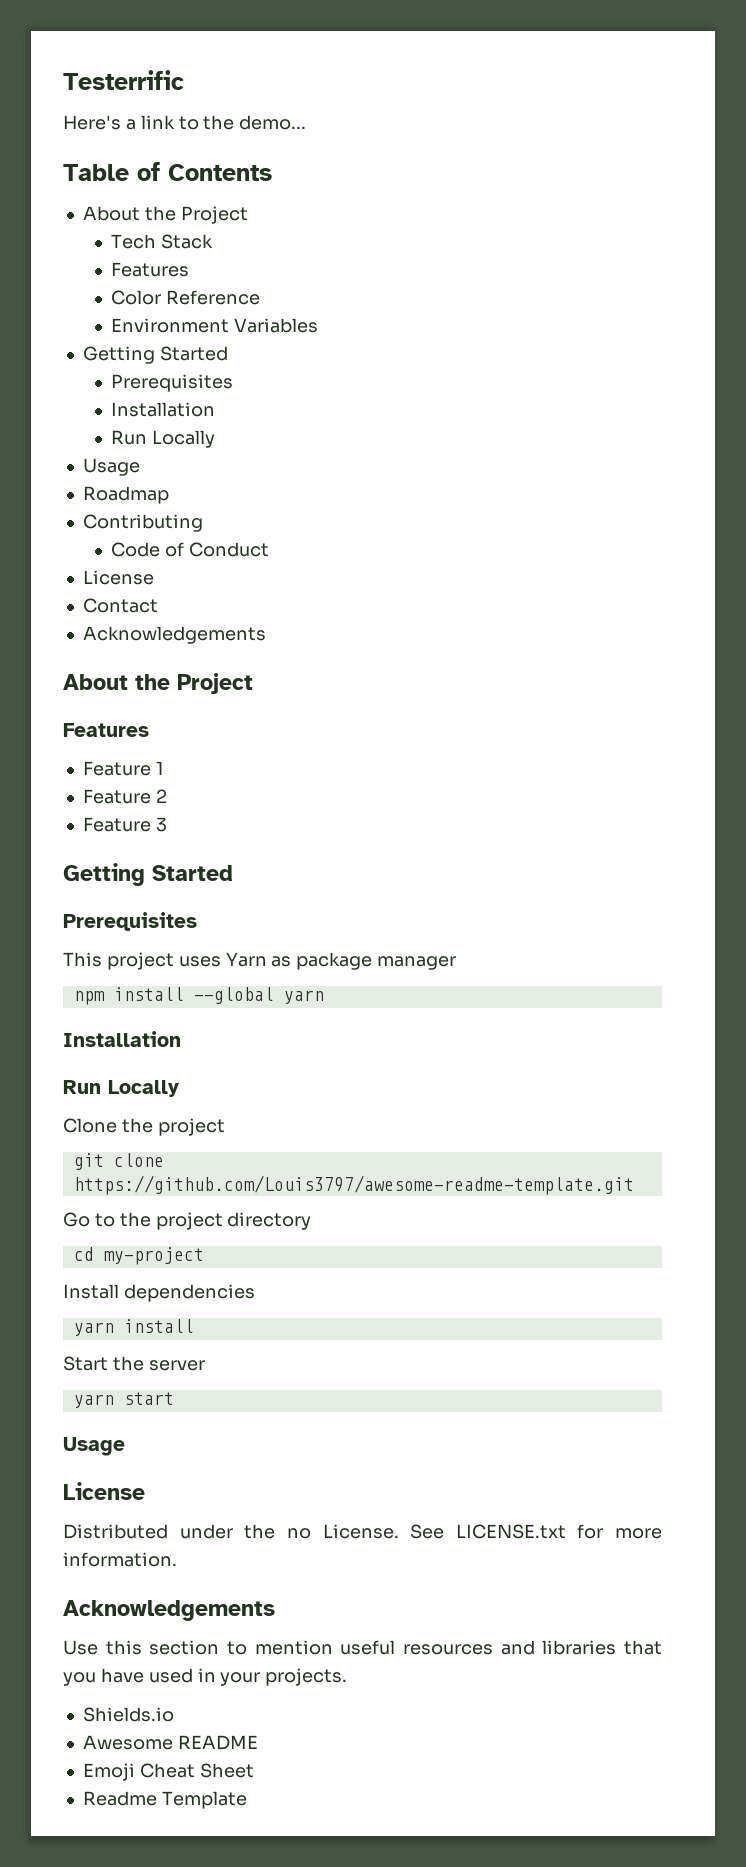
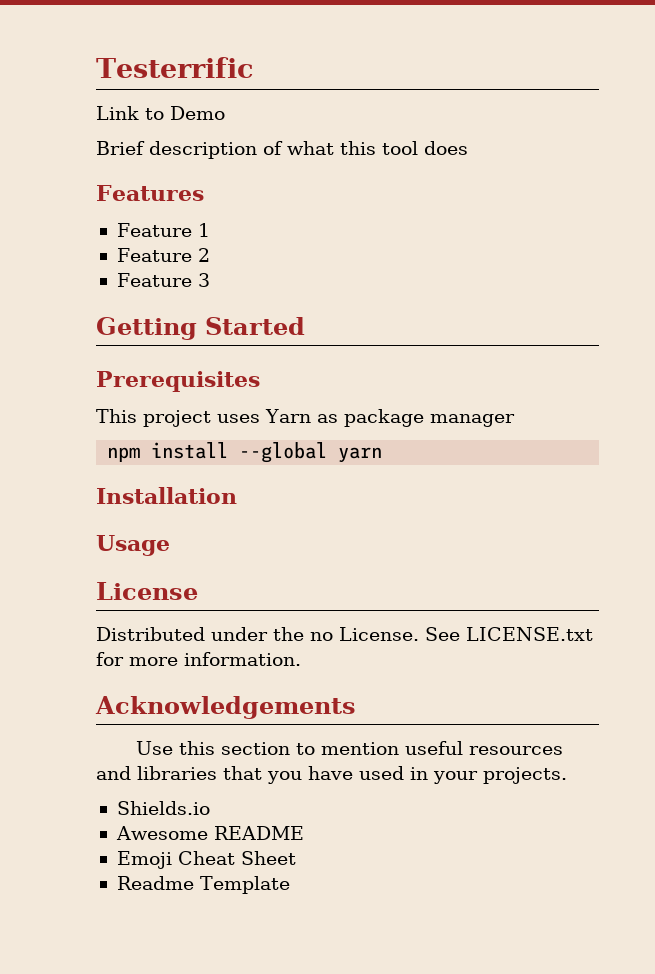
- Here's a link to the demo...
- Table of Contents
- About the Project
- Tech Stack
- Features
- Color Reference
- Environment Variables
- Getting Started
- Prerequisites
- Installation
- Run Locally
- Usage
- Roadmap
- Contributing
- Code of Conduct
- License
- Contact
- Acknowledgements
- About the Project
+ Link to Demo
+ Brief description of what this tool does
  npm install --global yarn
  Installation
- Run Locally
- Clone the project
- git clone https://github.com/Louis3797/awesome-readme-template.git
- Go to the project directory
- cd my-project
- Install dependencies
- yarn install
- Start the server
- yarn start

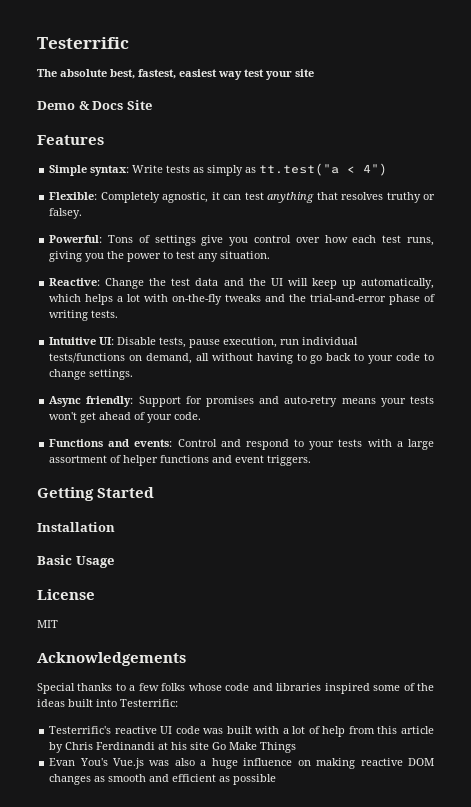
- Link to Demo
- Brief description of what this tool does
+ The absolute best, fastest, easiest way test your site
+ Demo & Docs Site
  Features
- Feature 1
- Feature 2
- Feature 3
+ Simple syntax: Write tests as simply as tt.test("a < 4")
+ Flexible: Completely agnostic, it can test anything that resolves truthy or falsey.
+ Powerful: Tons of settings give you control over how each test runs, giving you the power to test any situation.
+ Reactive: Change the test data and the UI will keep up automatically, which helps a lot with on-the-fly tweaks and the trial-and-error phase of writing tests.
+ Intuitive UI: Disable tests, pause execution, run individual tests/functions on demand, all without having to go back to your code to change settings.
+ Async friendly: Support for promises and auto-retry means your tests won't get ahead of your code.
+ Functions and events: Control and respond to your tests with a large assortment of helper functions and event triggers.
  Getting Started
- Prerequisites
- This project uses Yarn as package manager
- npm install --global yarn
- Usage
+ Basic Usage
- Distributed under the no License. See LICENSE.txt for more information.
+ MIT
  Acknowledgements
- Use this section to mention useful resources and libraries that you have used in your projects.
- Shields.io
- Awesome README
- Emoji Cheat Sheet
- Readme Template
+ Special thanks to a few folks whose code and libraries inspired some of the ideas built into Testerrific:
+ Testerrific's reactive UI code was built with a lot of help from this article by Chris Ferdinandi at his site Go Make Things
+ Evan You's Vue.js was also a huge influence on making reactive DOM changes as smooth and efficient as possible

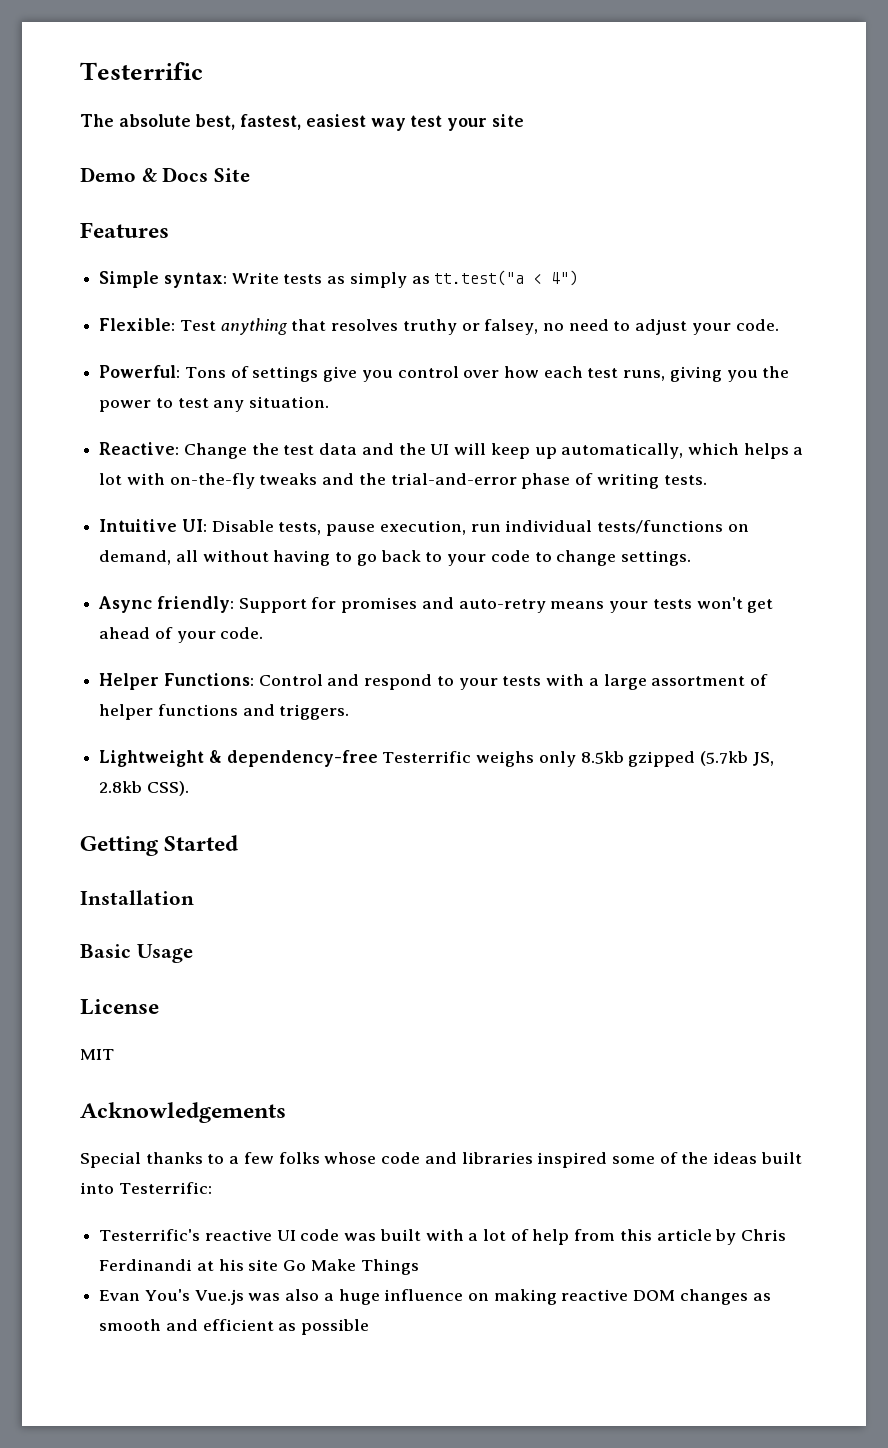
- Flexible: Completely agnostic, it can test anything that resolves truthy or falsey.
+ Flexible: Test anything that resolves truthy or falsey, no need to adjust your code.
- Functions and events: Control and respond to your tests with a large assortment of helper functions and event triggers.
+ Helper Functions: Control and respond to your tests with a large assortment of helper functions and triggers.
+ Lightweight & dependency-free Testerrific weighs only 8.5kb gzipped (5.7kb JS, 2.8kb CSS).

